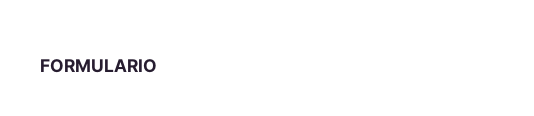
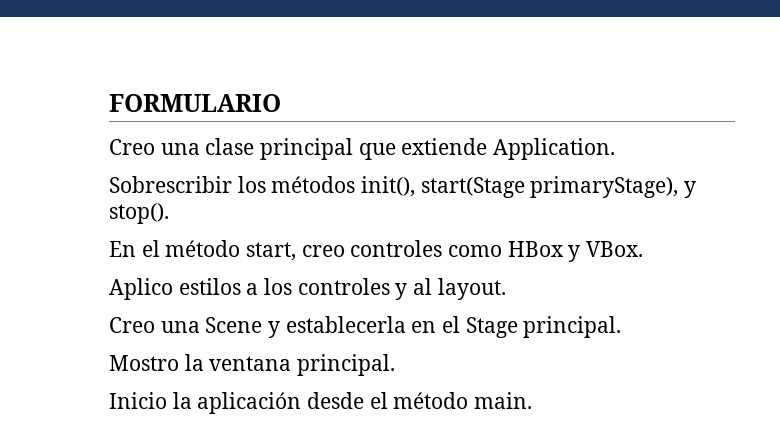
+ Creo una clase principal que extiende Application.
+ Sobrescribir los métodos init(), start(Stage primaryStage), y stop().
+ En el método start, creo controles como HBox y VBox.
+ Aplico estilos a los controles y al layout.
+ Creo una Scene y establecerla en el Stage principal.
+ Mostro la ventana principal.
+ Inicio la aplicación desde el método main.

